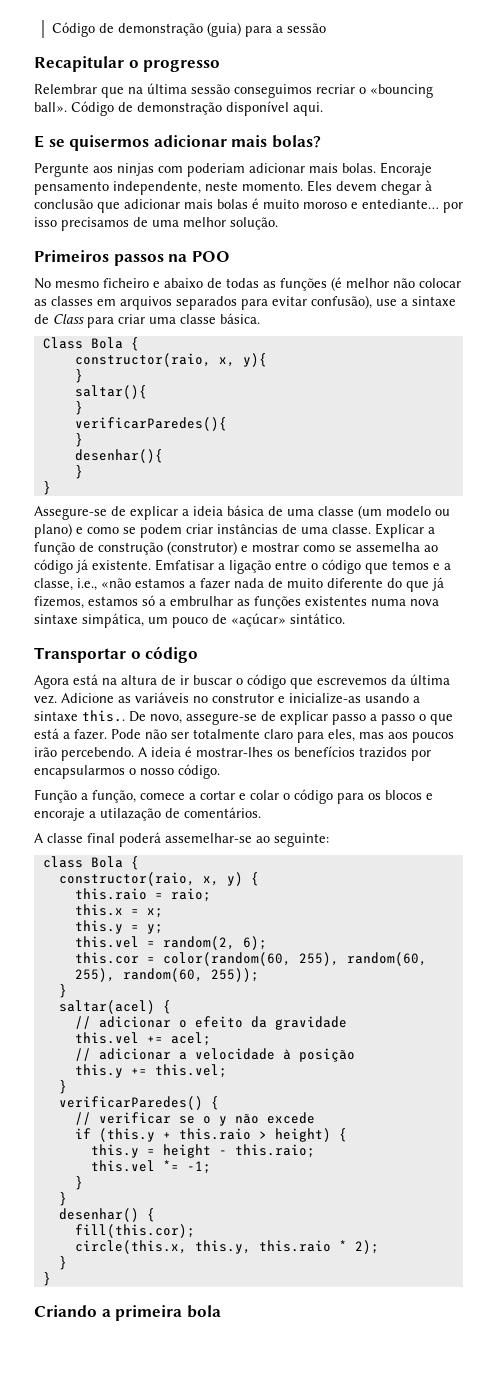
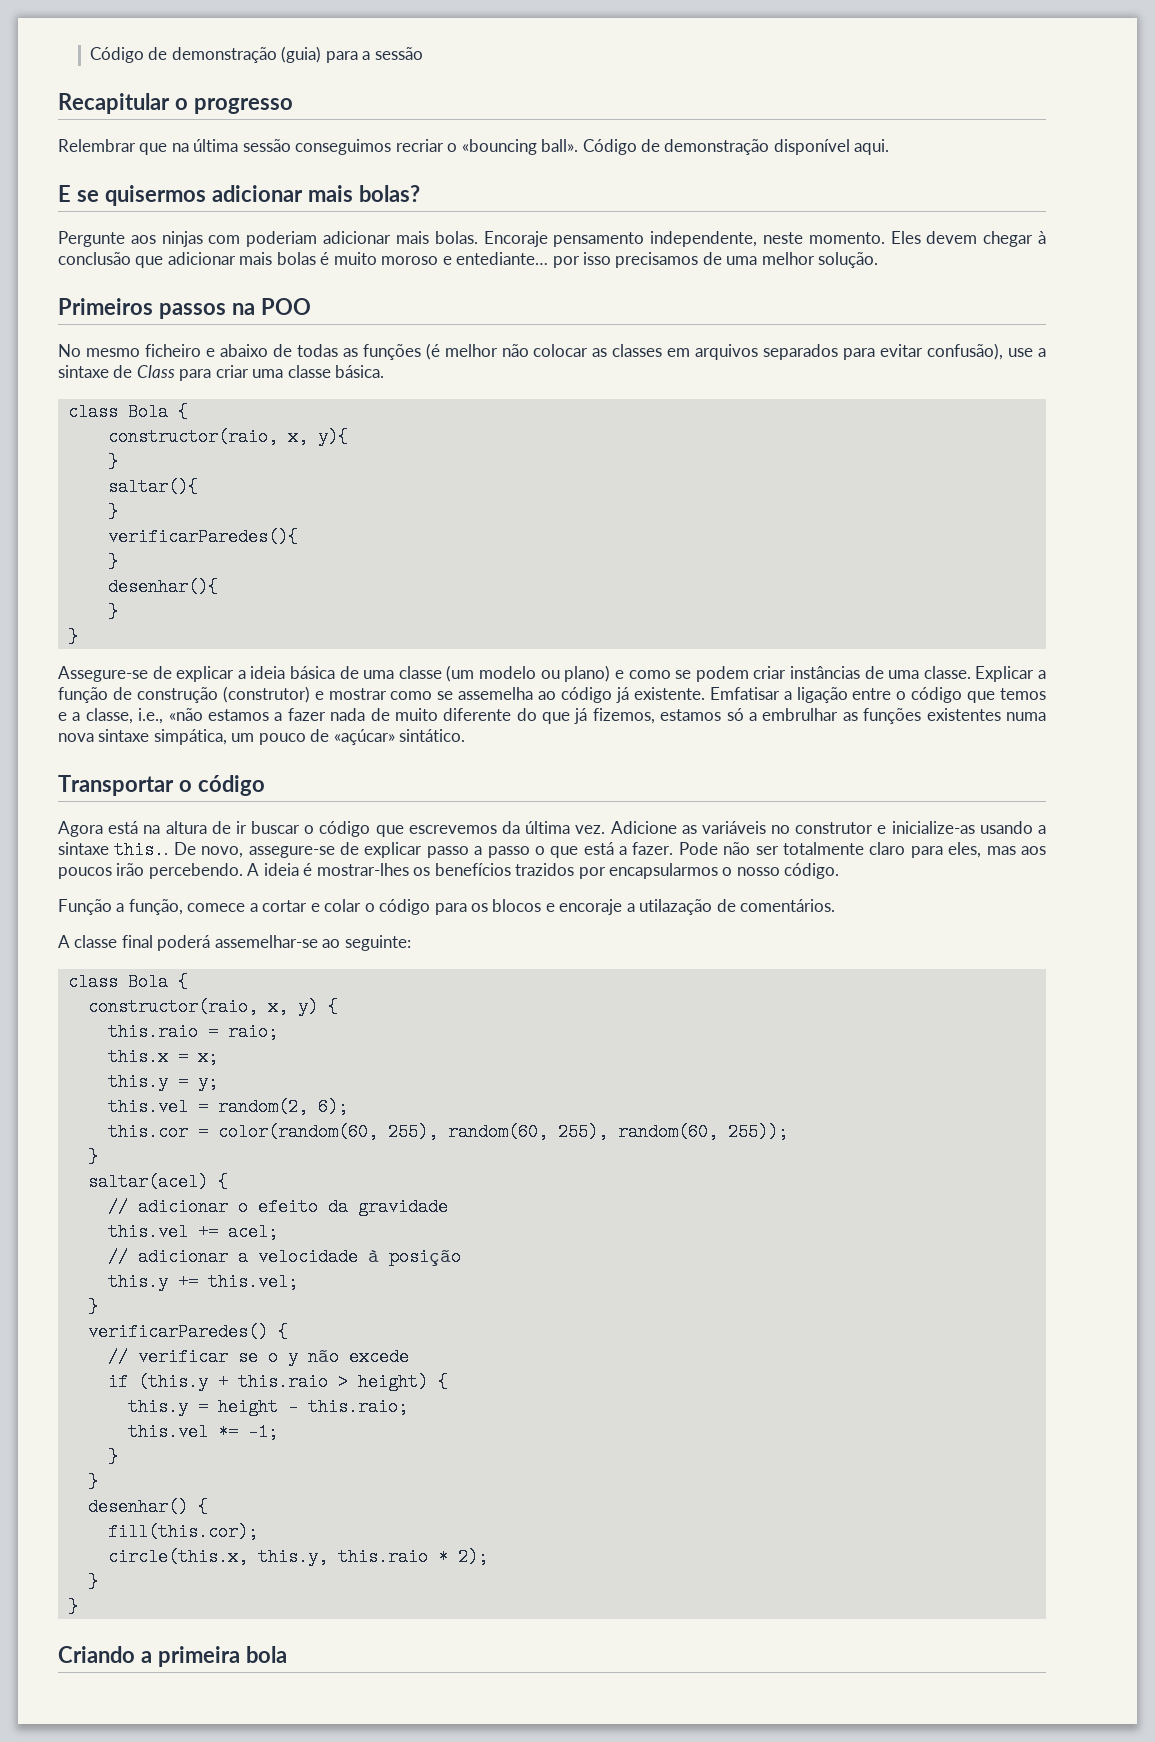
  No mesmo ficheiro e abaixo de todas as funções (é melhor não colocar as classes em arquivos separados para evitar confusão), use a sintaxe de Class para criar uma classe básica.
- Class Bola {
+ class Bola {

